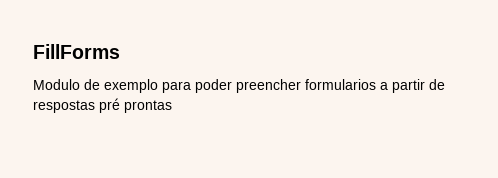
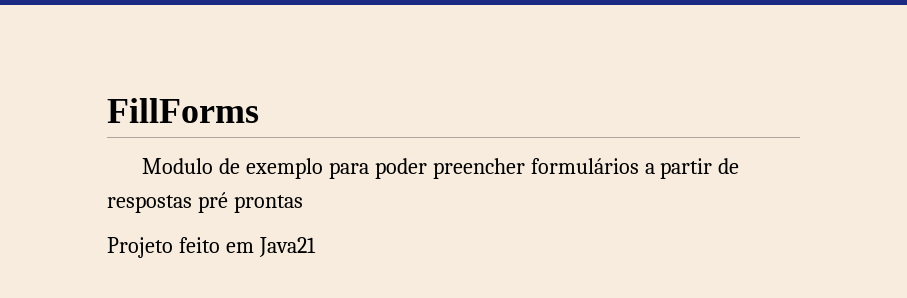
- Modulo de exemplo para poder preencher formularios a partir de respostas pré prontas
+ Modulo de exemplo para poder preencher formulários a partir de respostas pré prontas
+ Projeto feito em Java21

